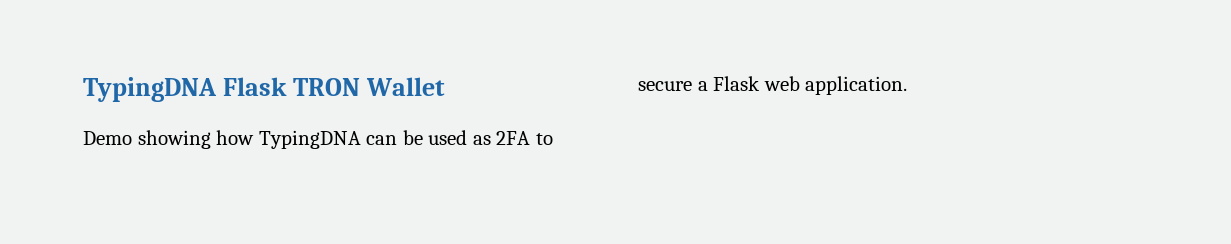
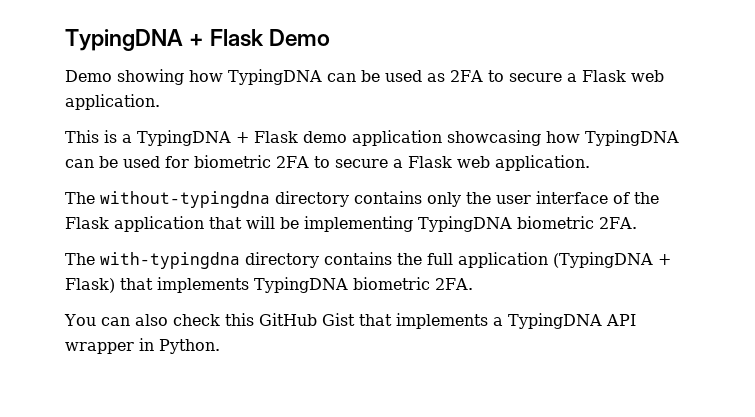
- TypingDNA Flask TRON Wallet
+ TypingDNA + Flask Demo
+ This is a TypingDNA + Flask demo application showcasing how TypingDNA can be used for biometric 2FA to secure a Flask web application.
+ The without-typingdna directory contains only the user interface of the Flask application that will be implementing TypingDNA biometric 2FA.
+ The with-typingdna directory contains the full application (TypingDNA + Flask) that implements TypingDNA biometric 2FA.
+ You can also check this GitHub Gist that implements a TypingDNA API wrapper in Python.

